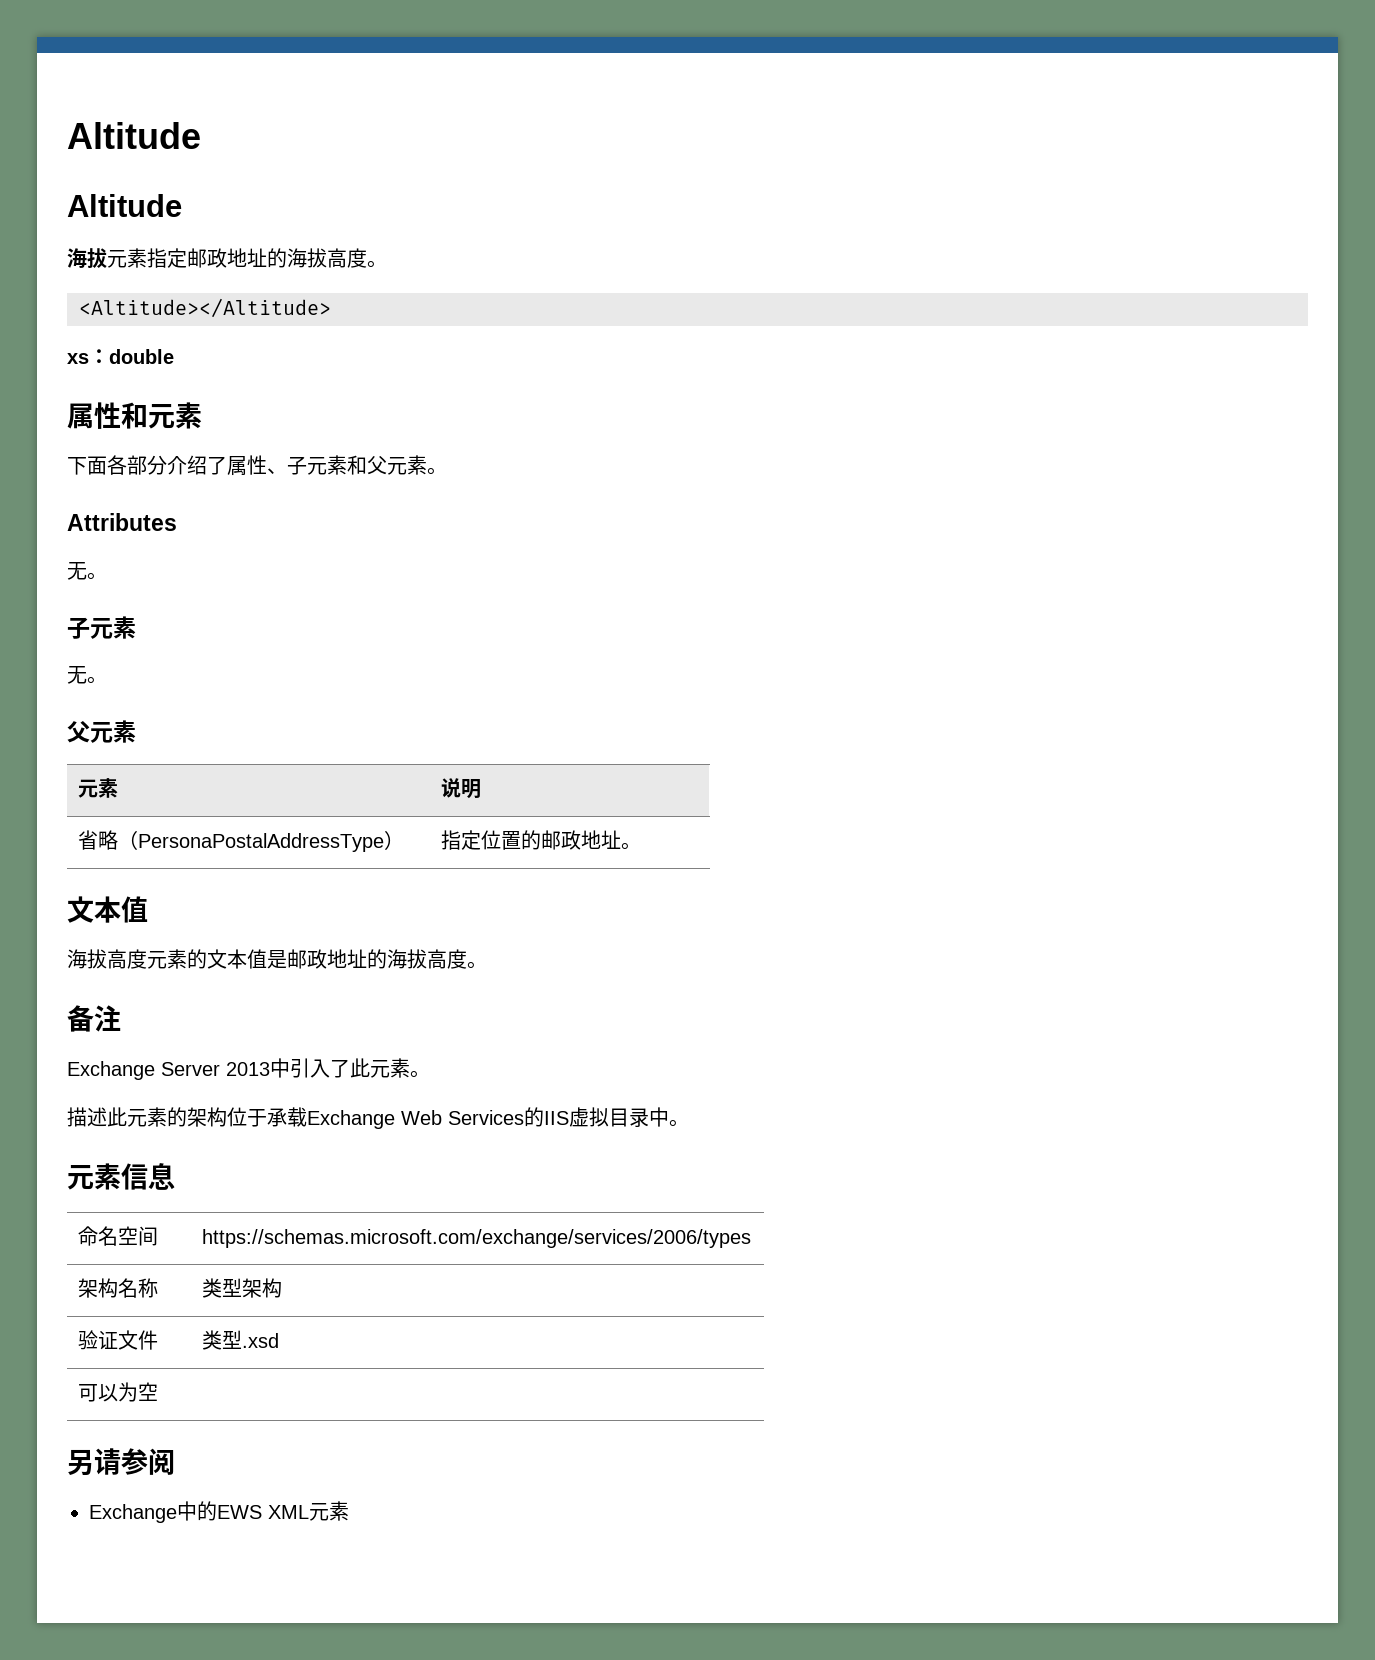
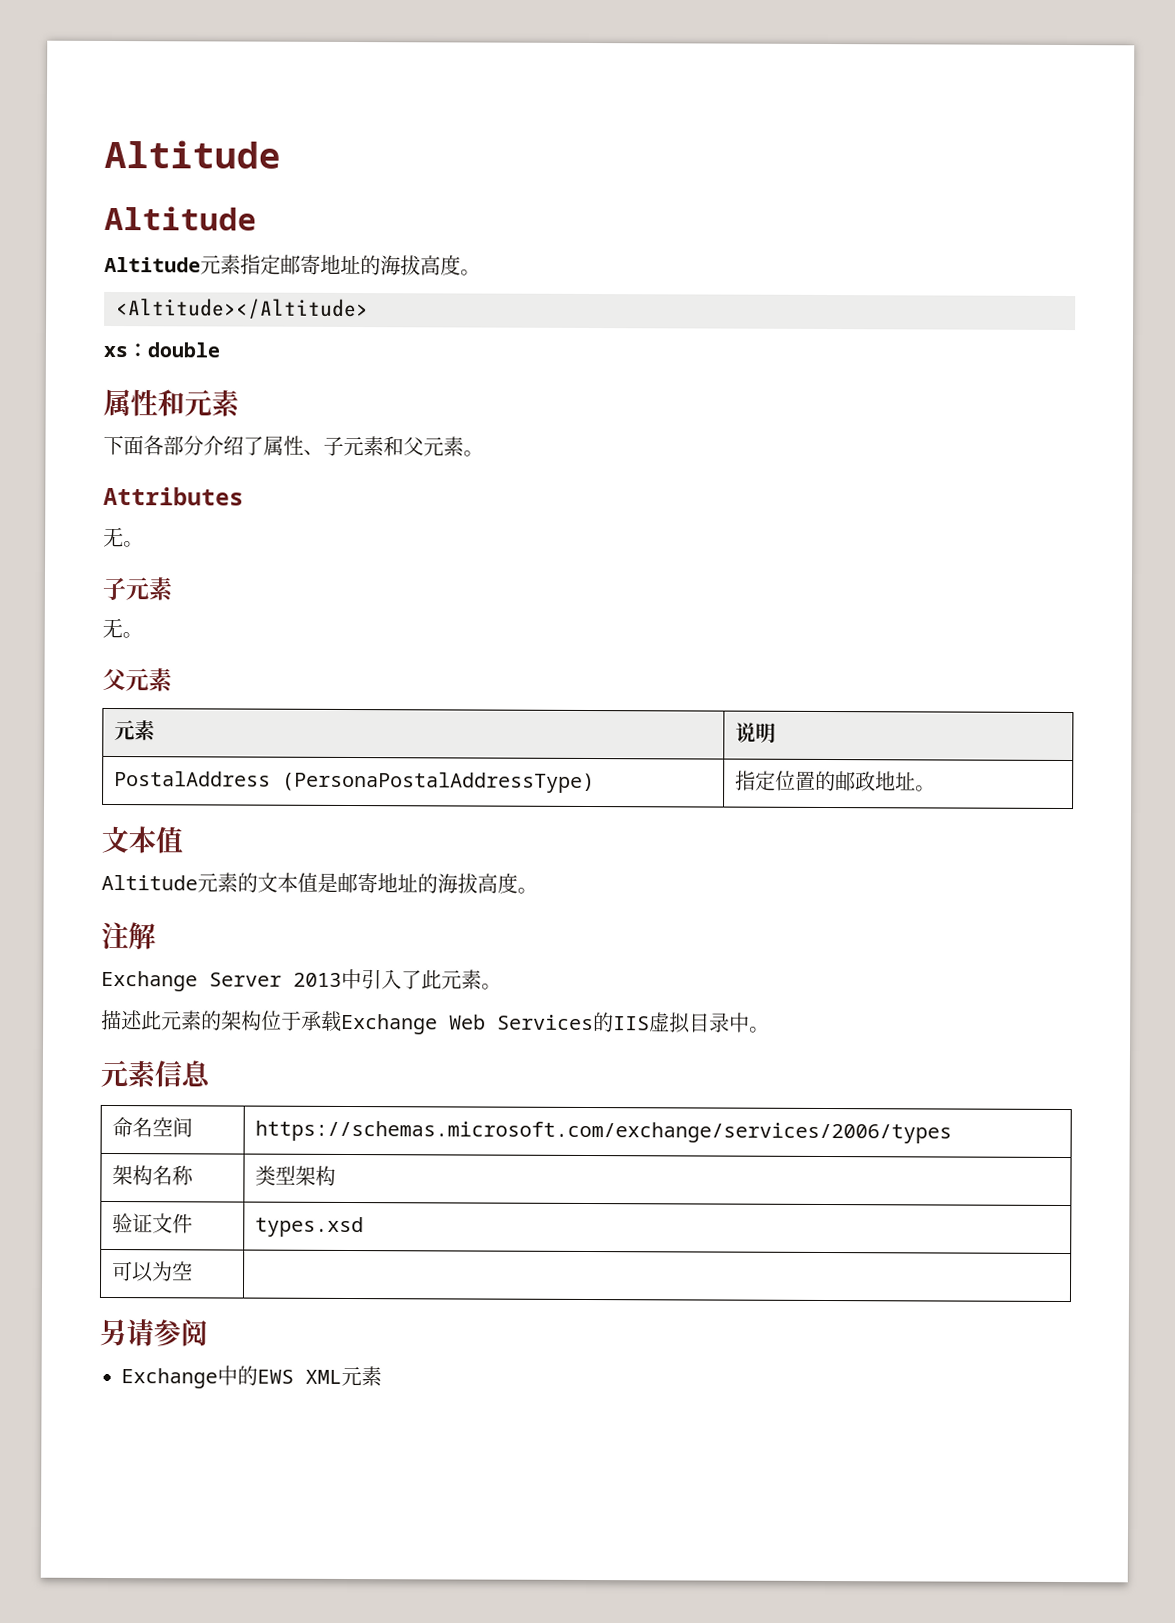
- 海拔元素指定邮政地址的海拔高度。
+ Altitude元素指定邮寄地址的海拔高度。
- 省略（PersonaPostalAddressType） | 指定位置的邮政地址。
+ PostalAddress (PersonaPostalAddressType) | 指定位置的邮政地址。
- 海拔高度元素的文本值是邮政地址的海拔高度。
- 备注
+ Altitude元素的文本值是邮寄地址的海拔高度。
+ 注解
- 验证文件 | 类型.xsd
+ 验证文件 | types.xsd

